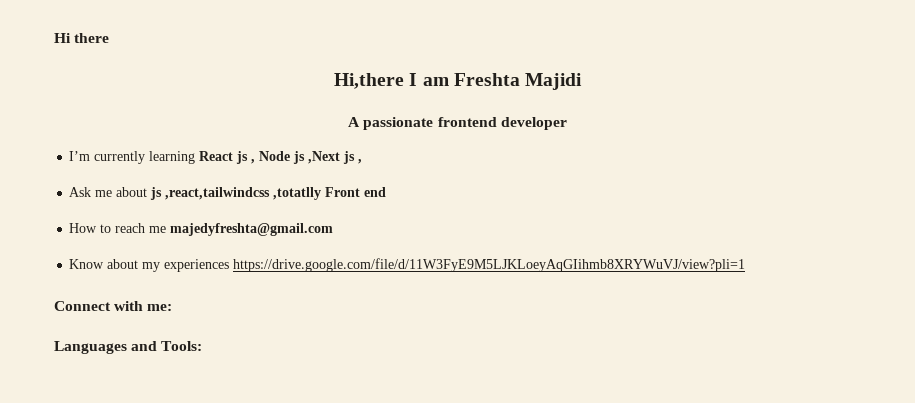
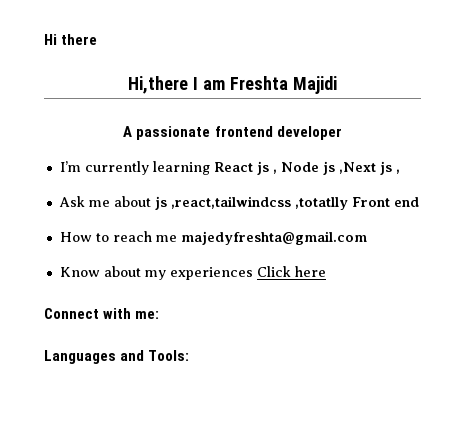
- Know about my experiences https://drive.google.com/file/d/11W3FyE9M5LJKLoeyAqGIihmb8XRYWuVJ/view?pli=1
+ Know about my experiences Click here

